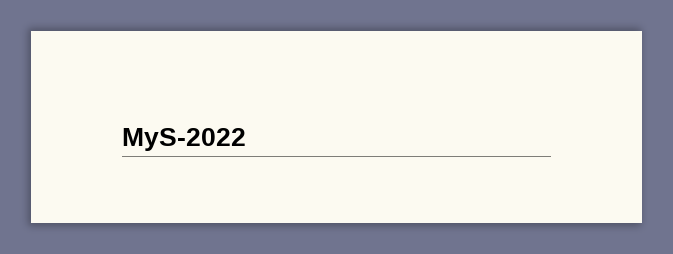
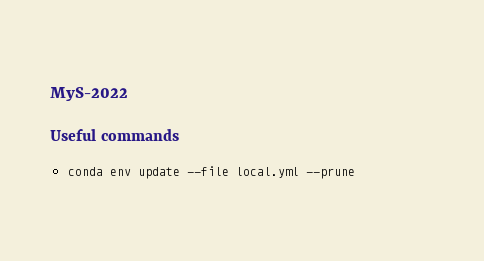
+ Useful commands
+ conda env update --file local.yml --prune

